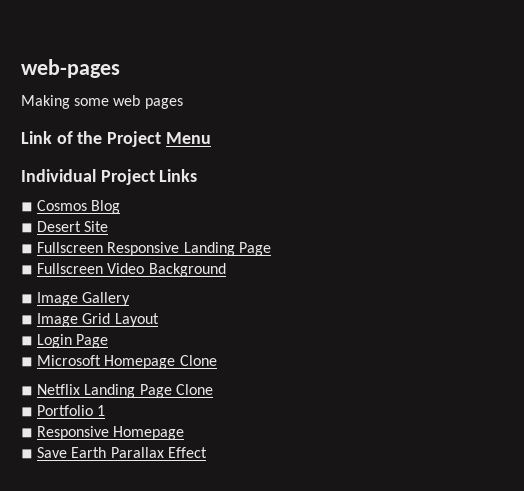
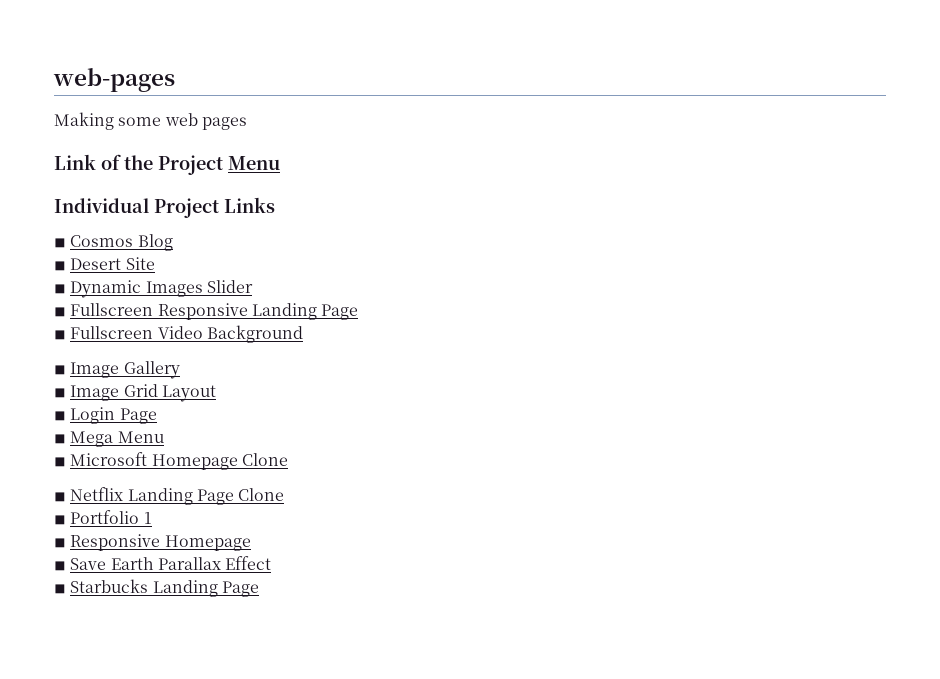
+ ◾ Dynamic Images Slider
+ ◾ Mega Menu
+ ◾ Starbucks Landing Page

